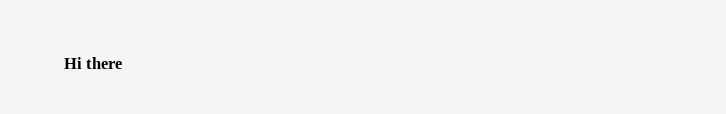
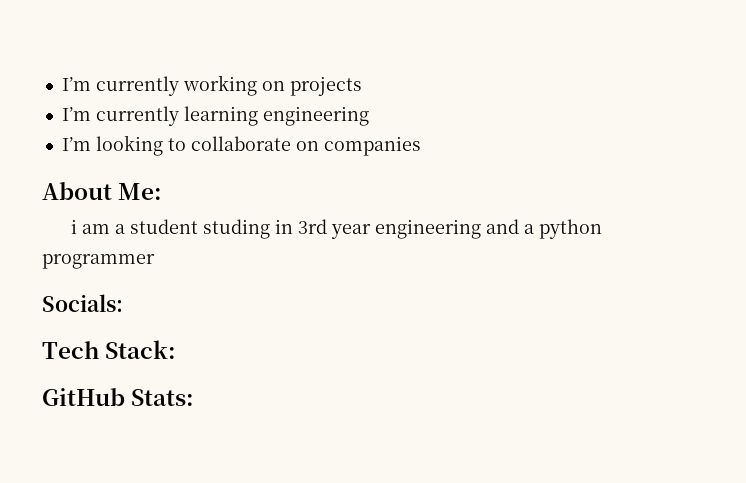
- Hi there
+ I’m currently working on projects
+ I’m currently learning engineering
+ I’m looking to collaborate on companies
+ About Me:
+ i am a student studing in 3rd year engineering and a python programmer
+ Socials:
+ Tech Stack:
+ GitHub Stats:

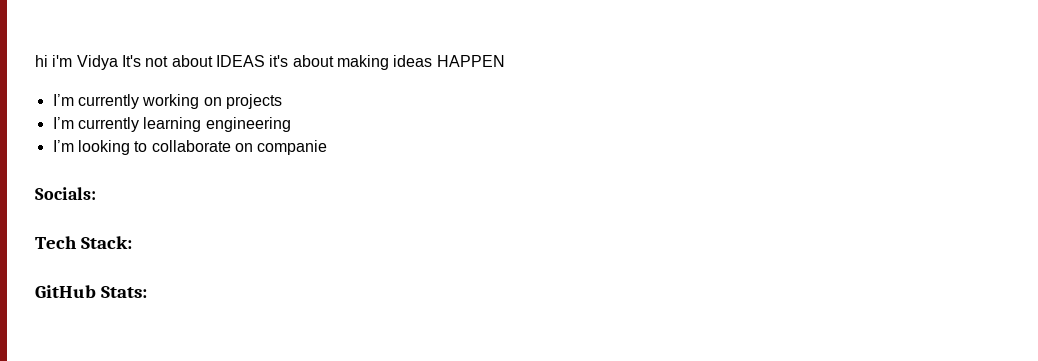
+ hi i'm Vidya It's not about IDEAS it's about making ideas HAPPEN
- I’m looking to collaborate on companies
- About Me:
- i am a student studing in 3rd year engineering and a python programmer
+ I’m looking to collaborate on companie

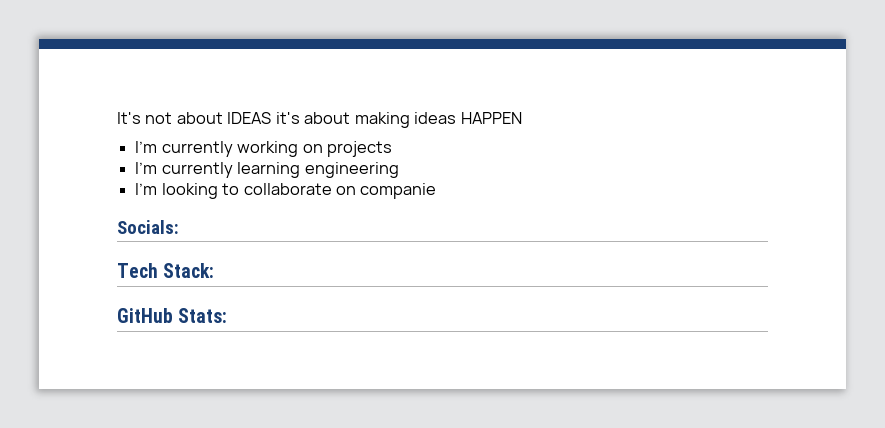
- hi i'm Vidya It's not about IDEAS it's about making ideas HAPPEN
+ It's not about IDEAS it's about making ideas HAPPEN

